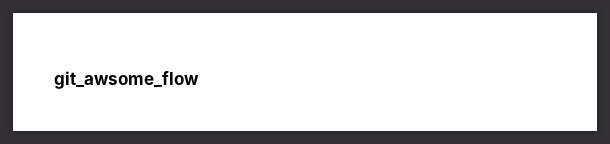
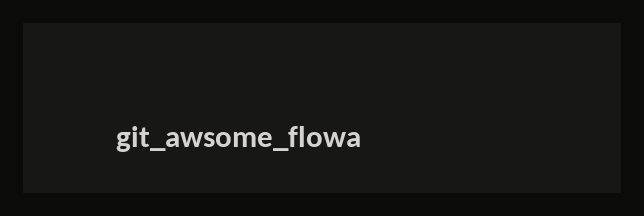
- git_awsome_flow
+ git_awsome_flowa

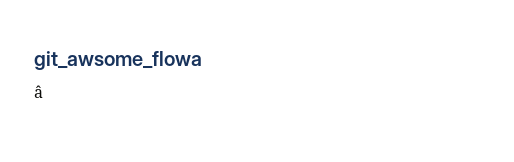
+ â

